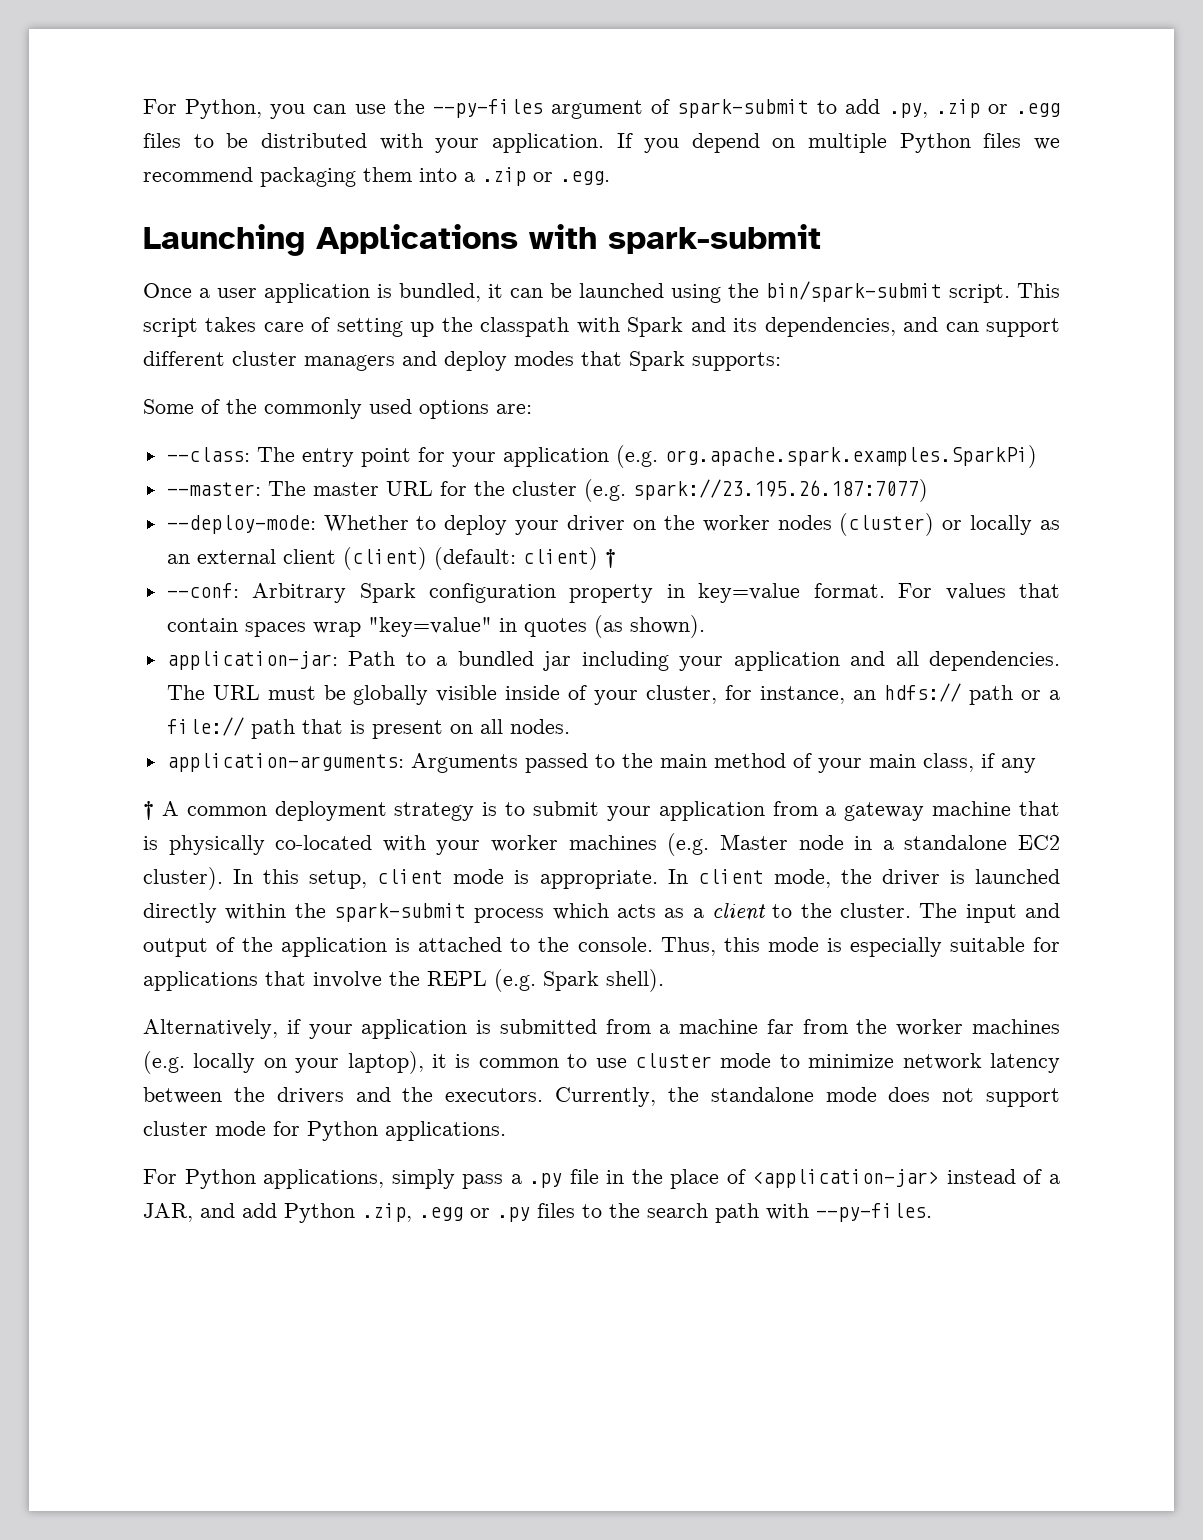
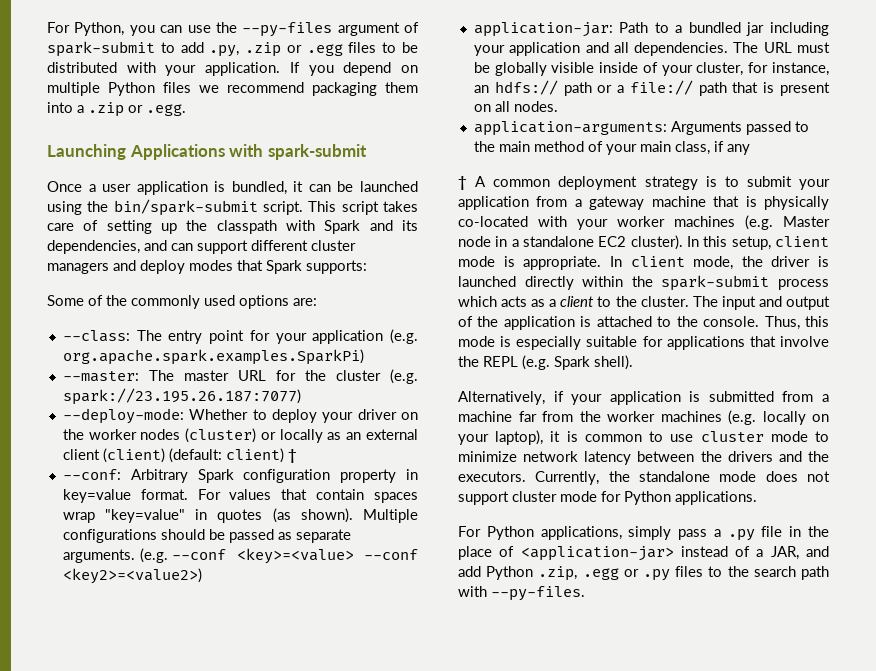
+ Multiple configurations should be passed as separate arguments. (e.g. --conf <key>=<value> --conf <key2>=<value2>)

